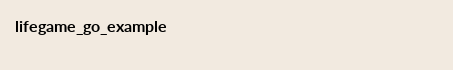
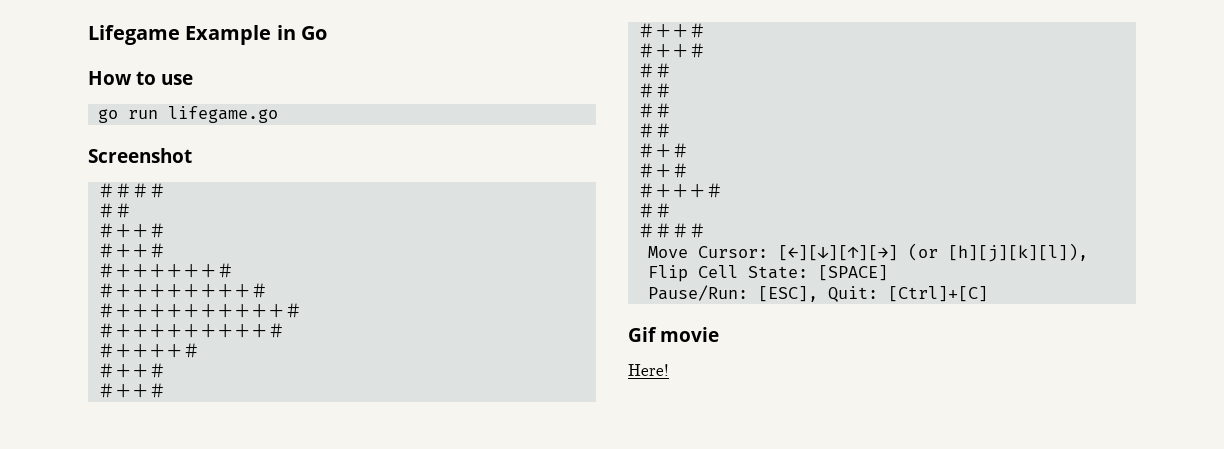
- lifegame_go_example
+ Lifegame Example in Go
+ How to use
+ go run lifegame.go
+ Screenshot
+ ＃＃＃＃
+ ＃＃
+ ＃＋＋＃
+ ＃＋＋＃
+ ＃＋＋＋＋＋＋＃
+ ＃＋＋＋＋＋＋＋＋＃
+ ＃＋＋＋＋＋＋＋＋＋＋＃
+ ＃＋＋＋＋＋＋＋＋＋＃
+ ＃＋＋＋＋＃
+ ＃＋＋＃
+ ＃＋＋＃
+ ＃＋＋＃
+ ＃＋＋＃
+ ＃＃
+ ＃＃
+ ＃＃
+ ＃＃
+ ＃＋＃
+ ＃＋＃
+ ＃＋＋＋＃
+ ＃＃
+ ＃＃＃＃
+ Move Cursor: [←][↓][↑][→] (or [h][j][k][l]), Flip Cell State: [SPACE]
+ Pause/Run: [ESC], Quit: [Ctrl]+[C]
+ Gif movie
+ Here!

